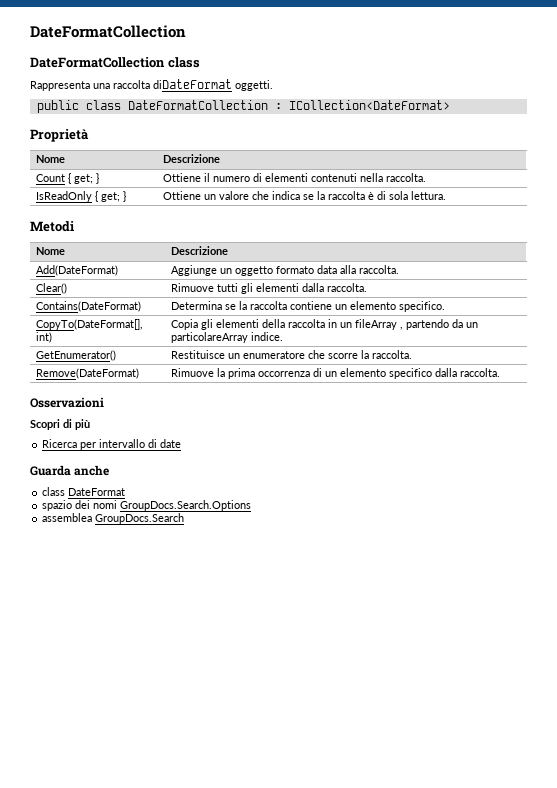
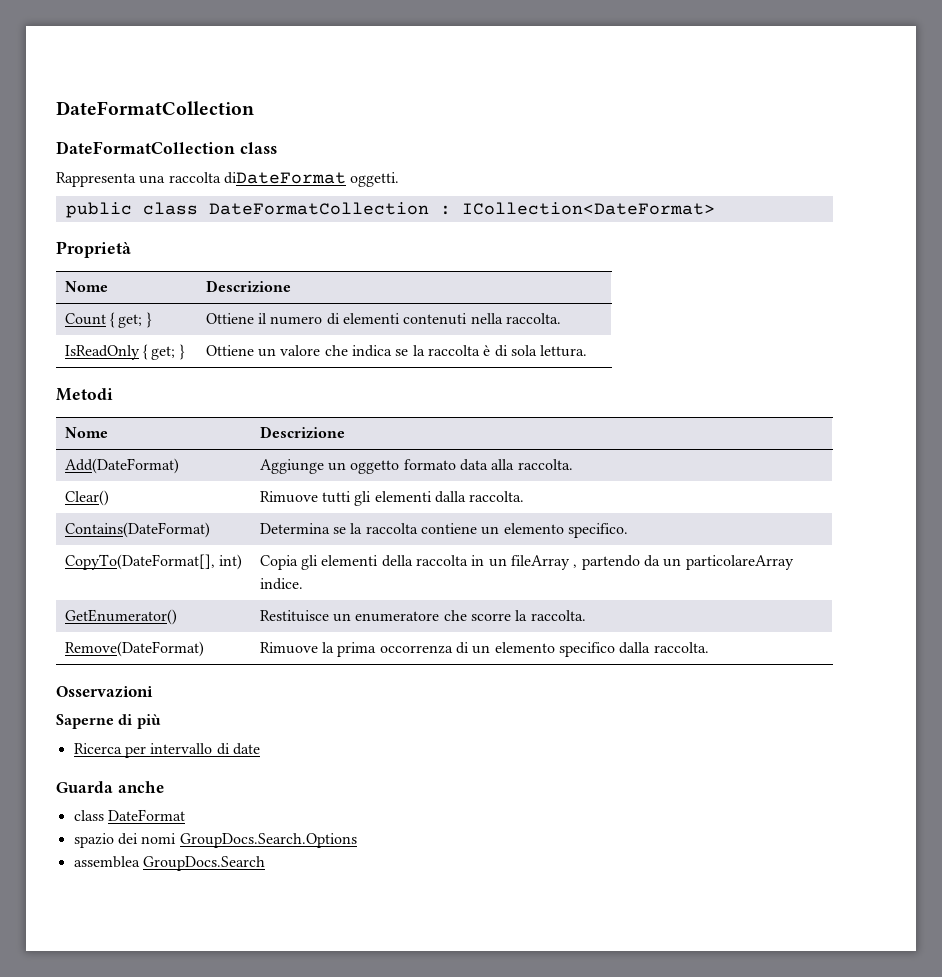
- Scopri di più
+ Saperne di più

